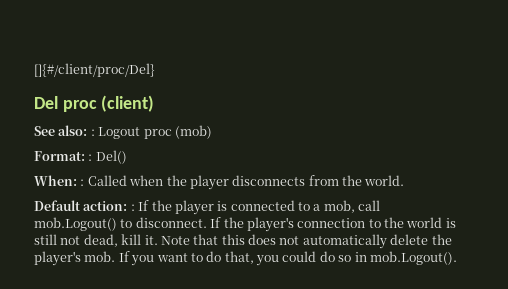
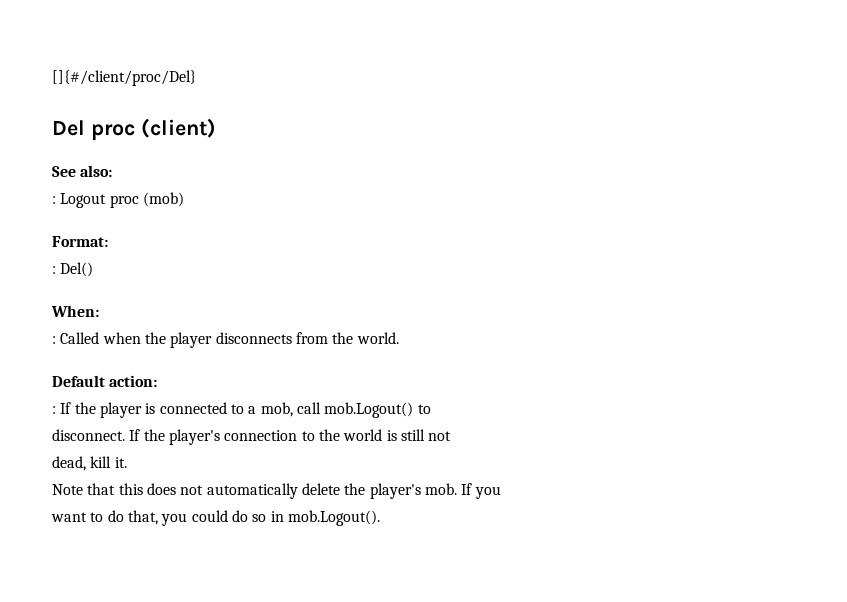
- See also: : Logout proc (mob)
+ See also:
+ : Logout proc (mob)
- Format: : Del()
+ Format:
+ : Del()
- When: : Called when the player disconnects from the world.
+ When:
+ : Called when the player disconnects from the world.
- Default action: : If the player is connected to a mob, call mob.Logout() to disconnect.
+ Default action:
+ : If the player is connected to a mob, call mob.Logout() to
+ disconnect.
- If the player's connection to the world is still not dead, kill it. Note that this does not automatically delete the player's mob.
+ If the player's connection to the world is still not
+ dead, kill it.
+ Note that this does not automatically delete the player's mob.
- If you want to do that, you could do so in mob.Logout().
+ If you
+ want to do that, you could do so in mob.Logout().

